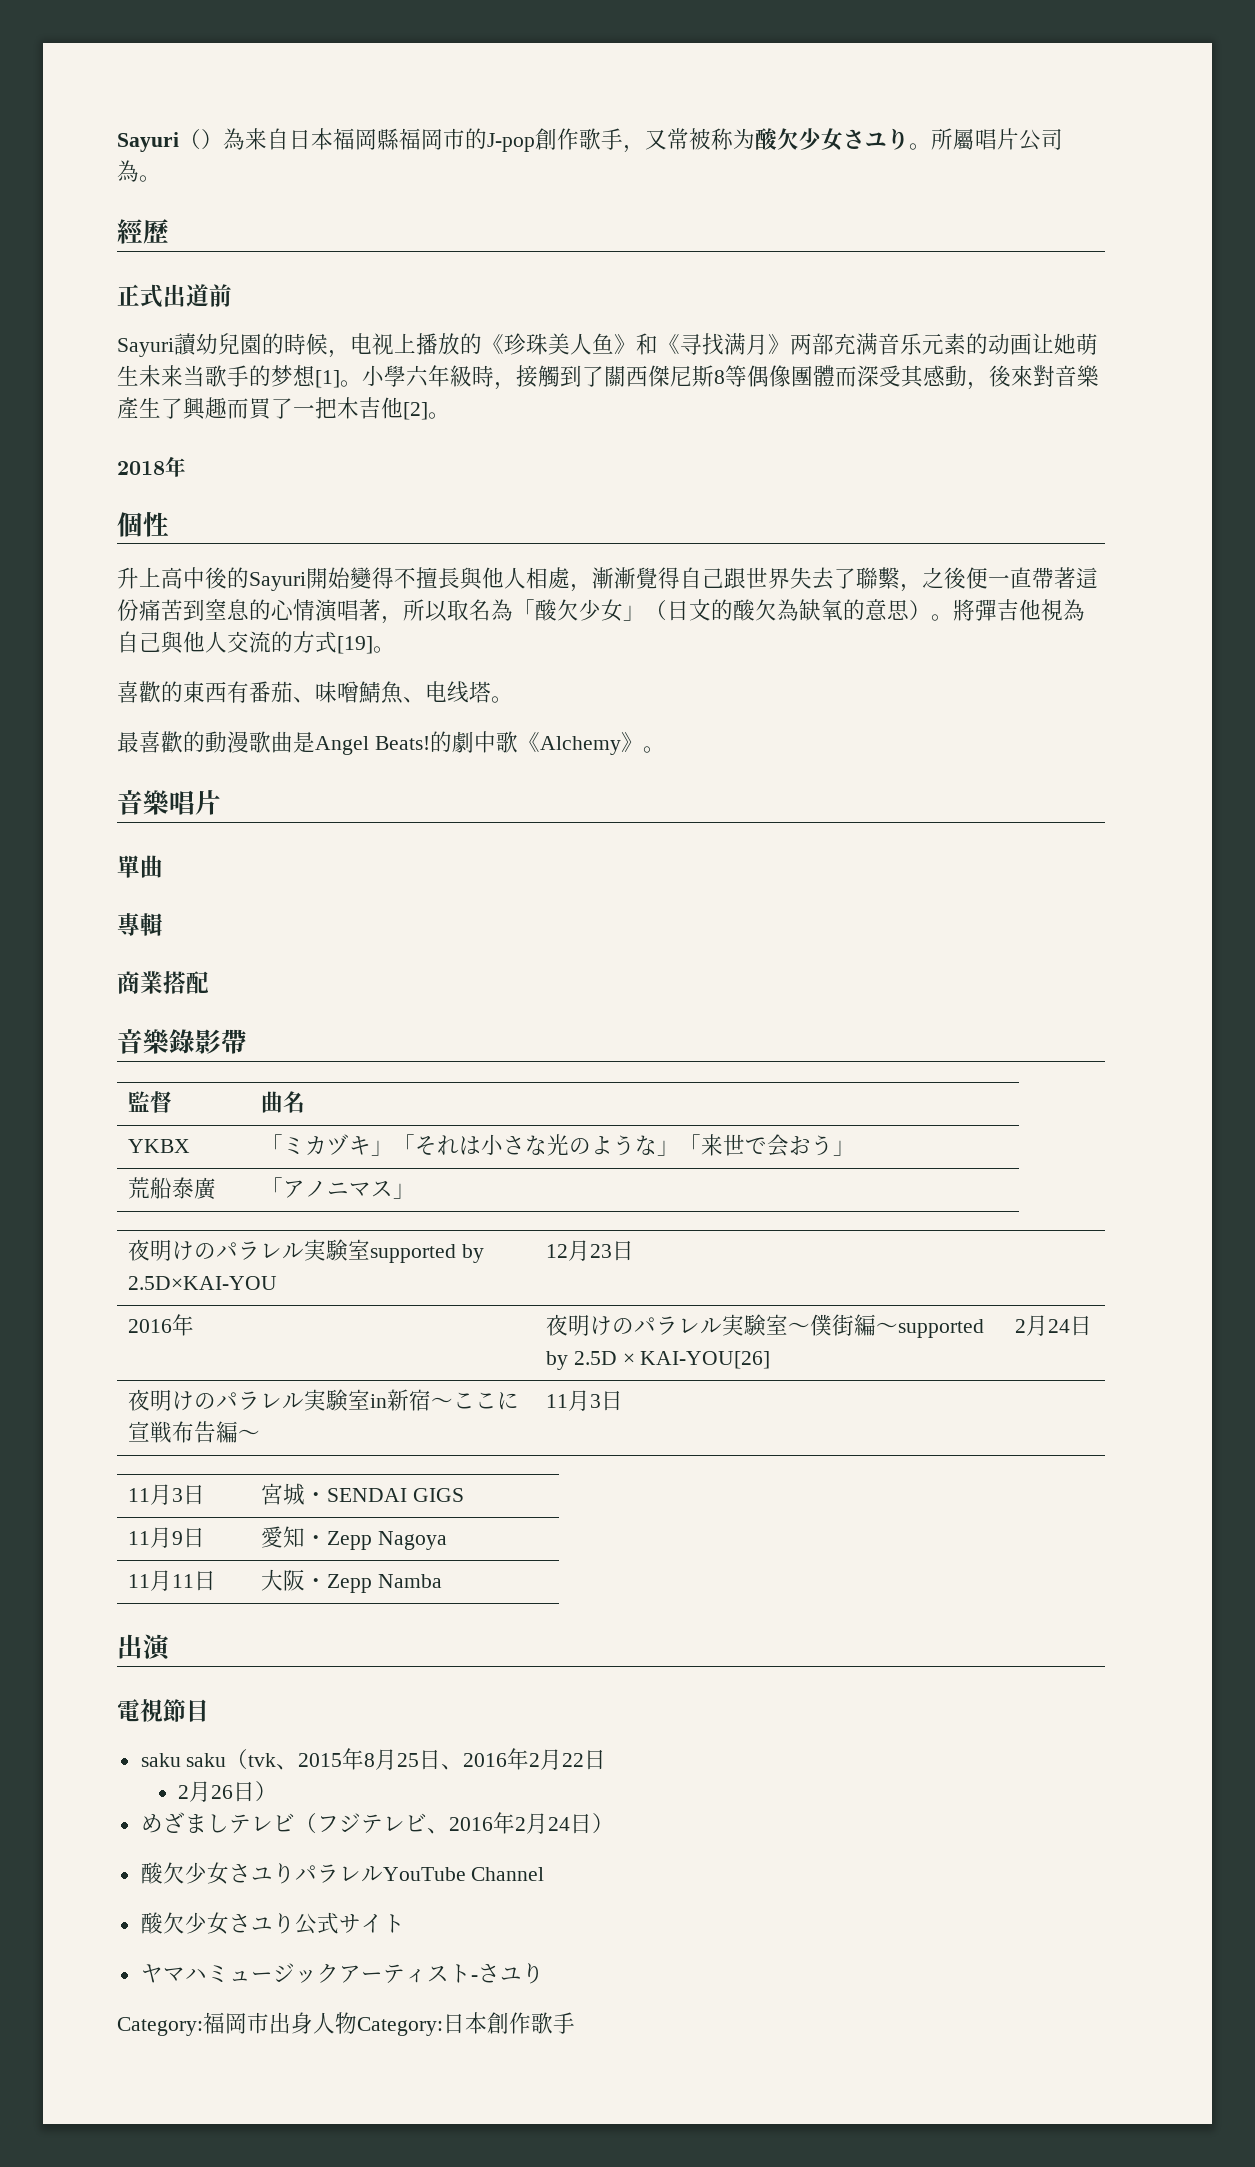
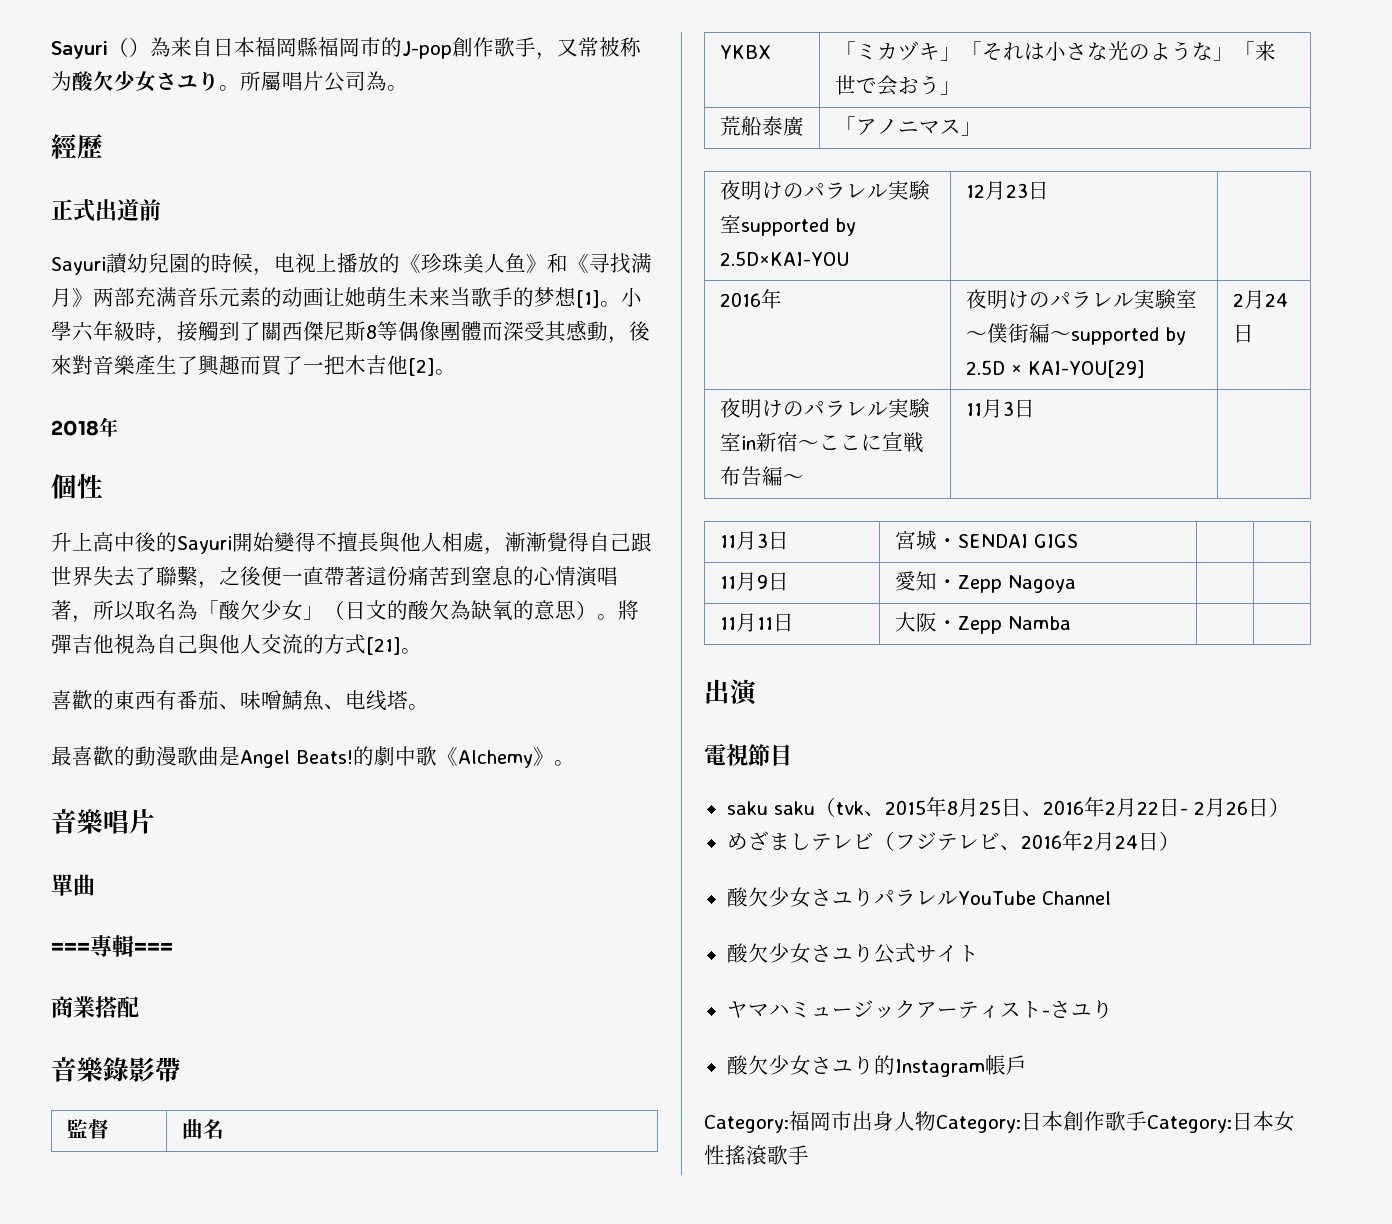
- 將彈吉他視為自己與他人交流的方式[19]。
+ 將彈吉他視為自己與他人交流的方式[21]。
- 專輯
+ ===專輯===
- 2016年 | 夜明けのパラレル実験室〜僕街編〜supported by 2.5D × KAI-YOU[26] | 2月24日
+ 2016年 | 夜明けのパラレル実験室〜僕街編〜supported by 2.5D × KAI-YOU[29] | 2月24日
- saku saku（tvk、2015年8月25日、2016年2月22日
- 2月26日）
+ saku saku（tvk、2015年8月25日、2016年2月22日- 2月26日）
+ 酸欠少女さユり的Instagram帳戶
- Category:福岡市出身人物Category:日本創作歌手
+ Category:福岡市出身人物Category:日本創作歌手Category:日本女性搖滾歌手

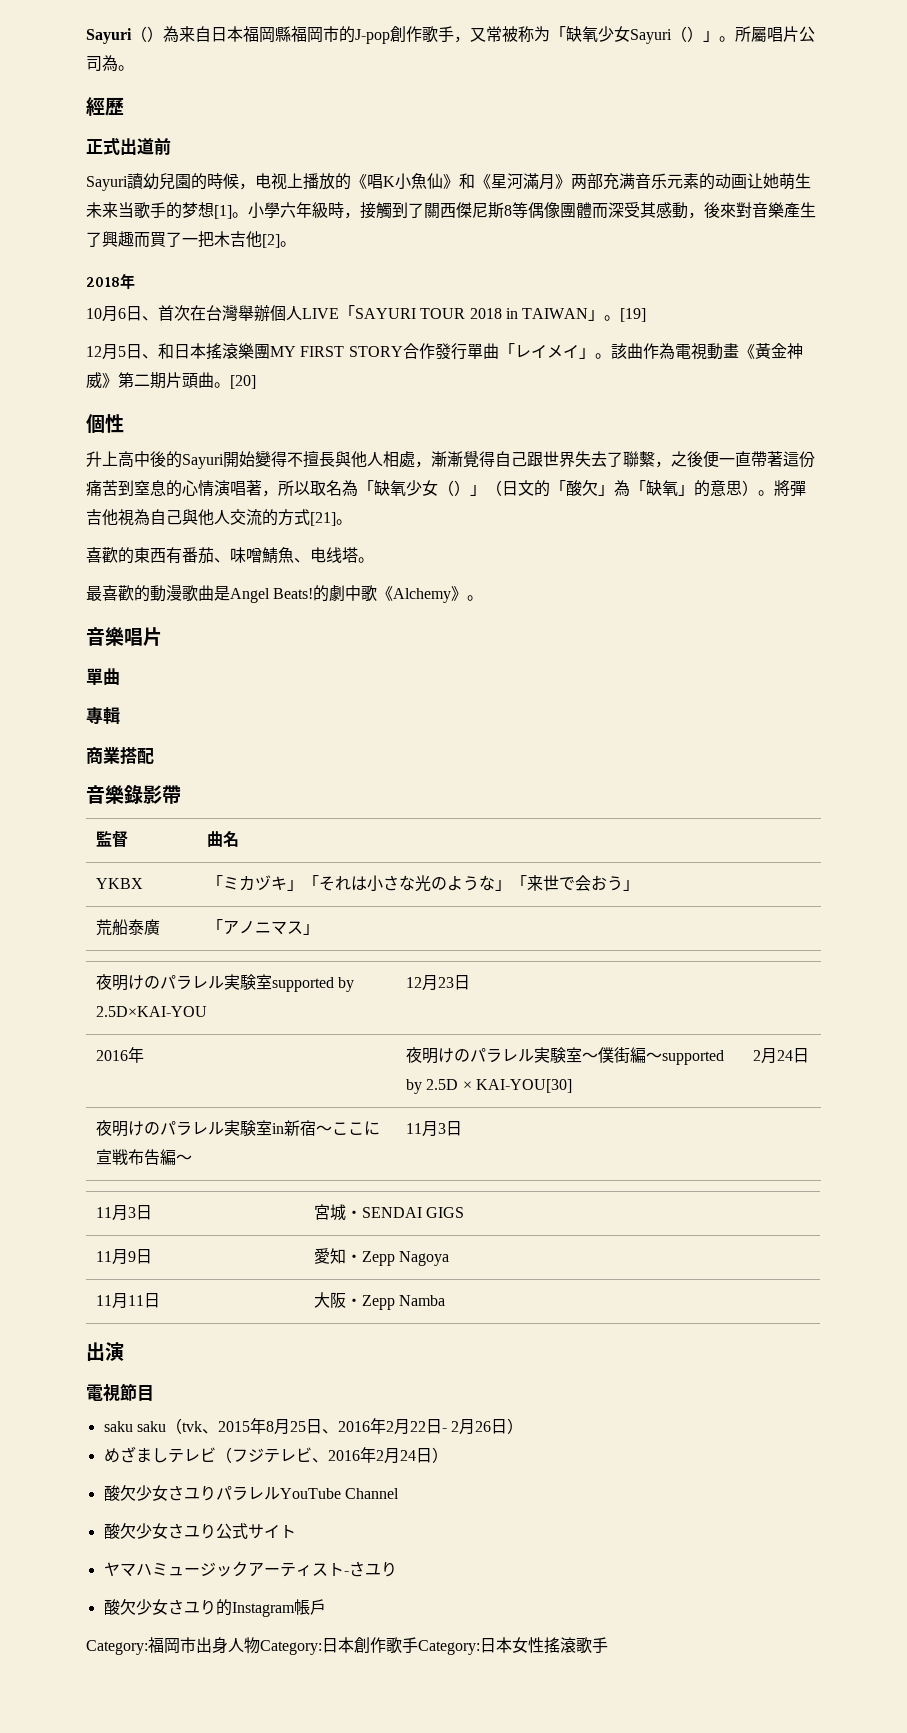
- Sayuri（）為来自日本福岡縣福岡市的J-pop創作歌手，又常被称为酸欠少女さユり。
+ Sayuri（）為来自日本福岡縣福岡市的J-pop創作歌手，又常被称为「缺氧少女Sayuri（）」。
- Sayuri讀幼兒園的時候，电视上播放的《珍珠美人鱼》和《寻找满月》两部充满音乐元素的动画让她萌生未来当歌手的梦想[1]。
+ Sayuri讀幼兒園的時候，电视上播放的《唱K小魚仙》和《星河滿月》两部充满音乐元素的动画让她萌生未来当歌手的梦想[1]。
+ 10月6日、首次在台灣舉辦個人LIVE「SAYURI TOUR 2018 in TAIWAN」。[19]
+ 12月5日、和日本搖滾樂團MY FIRST STORY合作發行單曲「レイメイ」。該曲作為電視動畫《黃金神威》第二期片頭曲。[20]
- 升上高中後的Sayuri開始變得不擅長與他人相處，漸漸覺得自己跟世界失去了聯繫，之後便一直帶著這份痛苦到窒息的心情演唱著，所以取名為「酸欠少女」（日文的酸欠為缺氧的意思）。
+ 升上高中後的Sayuri開始變得不擅長與他人相處，漸漸覺得自己跟世界失去了聯繫，之後便一直帶著這份痛苦到窒息的心情演唱著，所以取名為「缺氧少女（）」（日文的「酸欠」為「缺氧」的意思）。
- ===專輯===
+ 專輯
- 2016年 | 夜明けのパラレル実験室〜僕街編〜supported by 2.5D × KAI-YOU[29] | 2月24日
+ 2016年 | 夜明けのパラレル実験室〜僕街編〜supported by 2.5D × KAI-YOU[30] | 2月24日

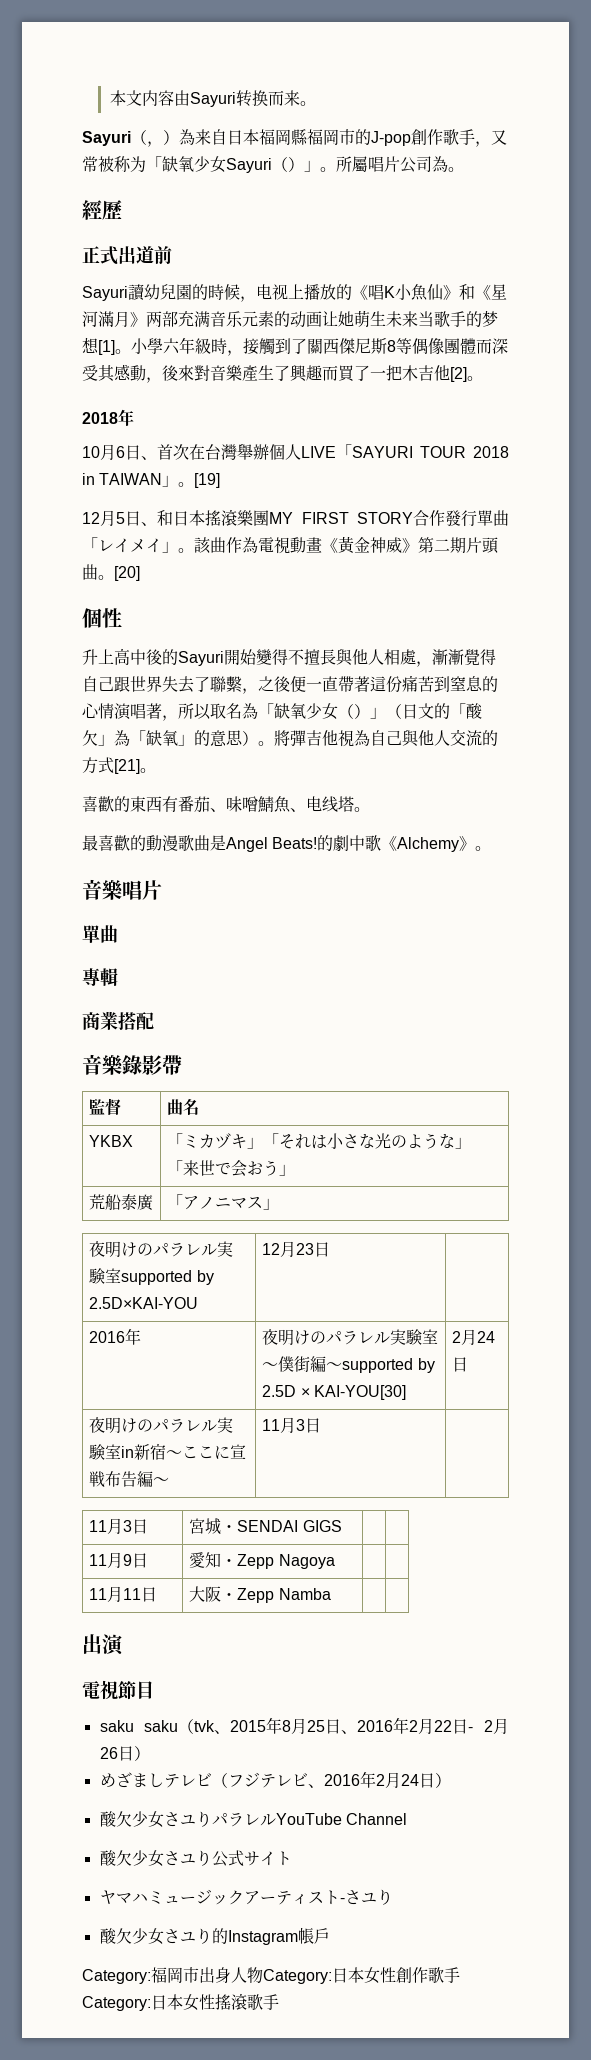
- Sayuri（）為来自日本福岡縣福岡市的J-pop創作歌手，又常被称为「缺氧少女Sayuri（）」。
+ 本文内容由Sayuri转换而来。
+ Sayuri（，）為来自日本福岡縣福岡市的J-pop創作歌手，又常被称为「缺氧少女Sayuri（）」。
- Category:福岡市出身人物Category:日本創作歌手Category:日本女性搖滾歌手
+ Category:福岡市出身人物Category:日本女性創作歌手Category:日本女性搖滾歌手

